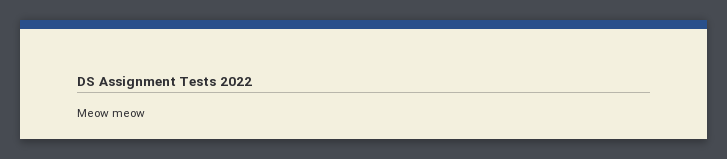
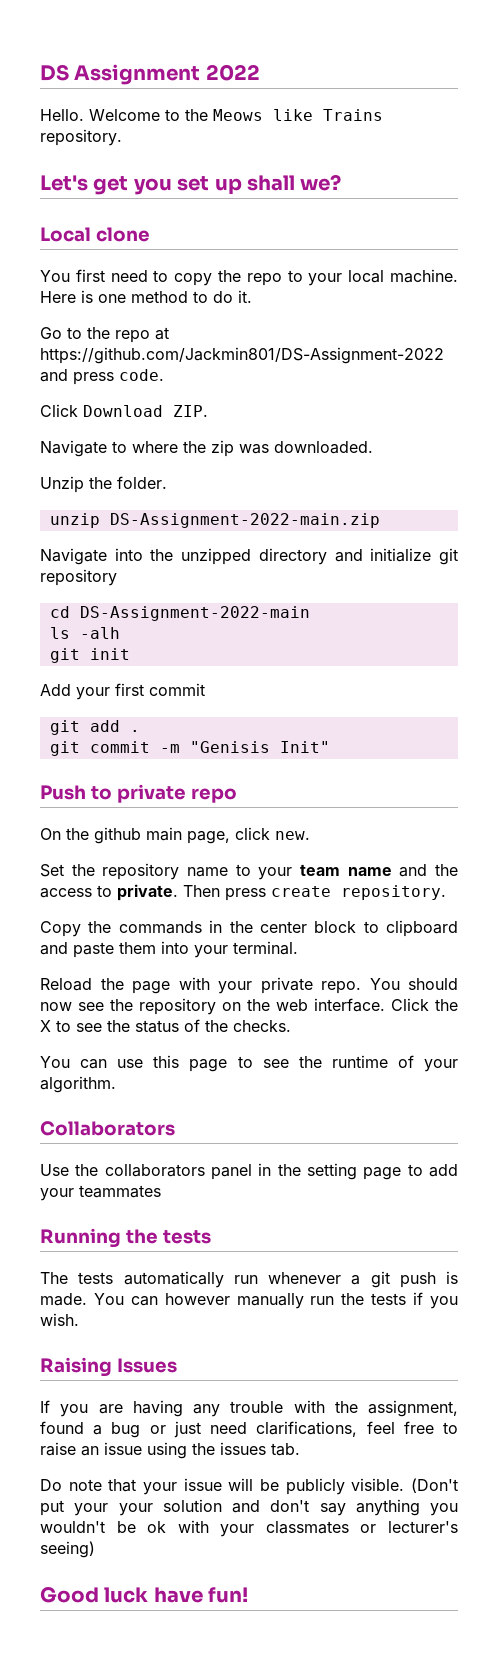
- DS Assignment Tests 2022
+ DS Assignment 2022
- Meow meow
+ Hello. Welcome to the Meows like Trains repository.
+ Let's get you set up shall we?
+ Local clone
+ You first need to copy the repo to your local machine. Here is one method to do it.
+ Go to the repo at https://github.com/Jackmin801/DS-Assignment-2022 and press code.
+ Click Download ZIP.
+ Navigate to where the zip was downloaded.
+ Unzip the folder.
+ unzip DS-Assignment-2022-main.zip
+ Navigate into the unzipped directory and initialize git repository
+ cd DS-Assignment-2022-main
+ ls -alh
+ git init
+ Add your first commit
+ git add .
+ git commit -m "Genisis Init"
+ Push to private repo
+ On the github main page, click new.
+ Set the repository name to your team name and the access to private. Then press create repository.
+ Copy the commands in the center block to clipboard and paste them into your terminal.
+ Reload the page with your private repo. You should now see the repository on the web interface. Click the X to see the status of the checks.
+ You can use this page to see the runtime of your algorithm.
+ Collaborators
+ Use the collaborators panel in the setting page to add your teammates
+ Running the tests
+ The tests automatically run whenever a git push is made. You can however manually run the tests if you wish.
+ Raising Issues
+ If you are having any trouble with the assignment, found a bug or just need clarifications, feel free to raise an issue using the issues tab.
+ Do note that your issue will be publicly visible. (Don't put your your solution and don't say anything you wouldn't be ok with your classmates or lecturer's seeing)
+ Good luck have fun!

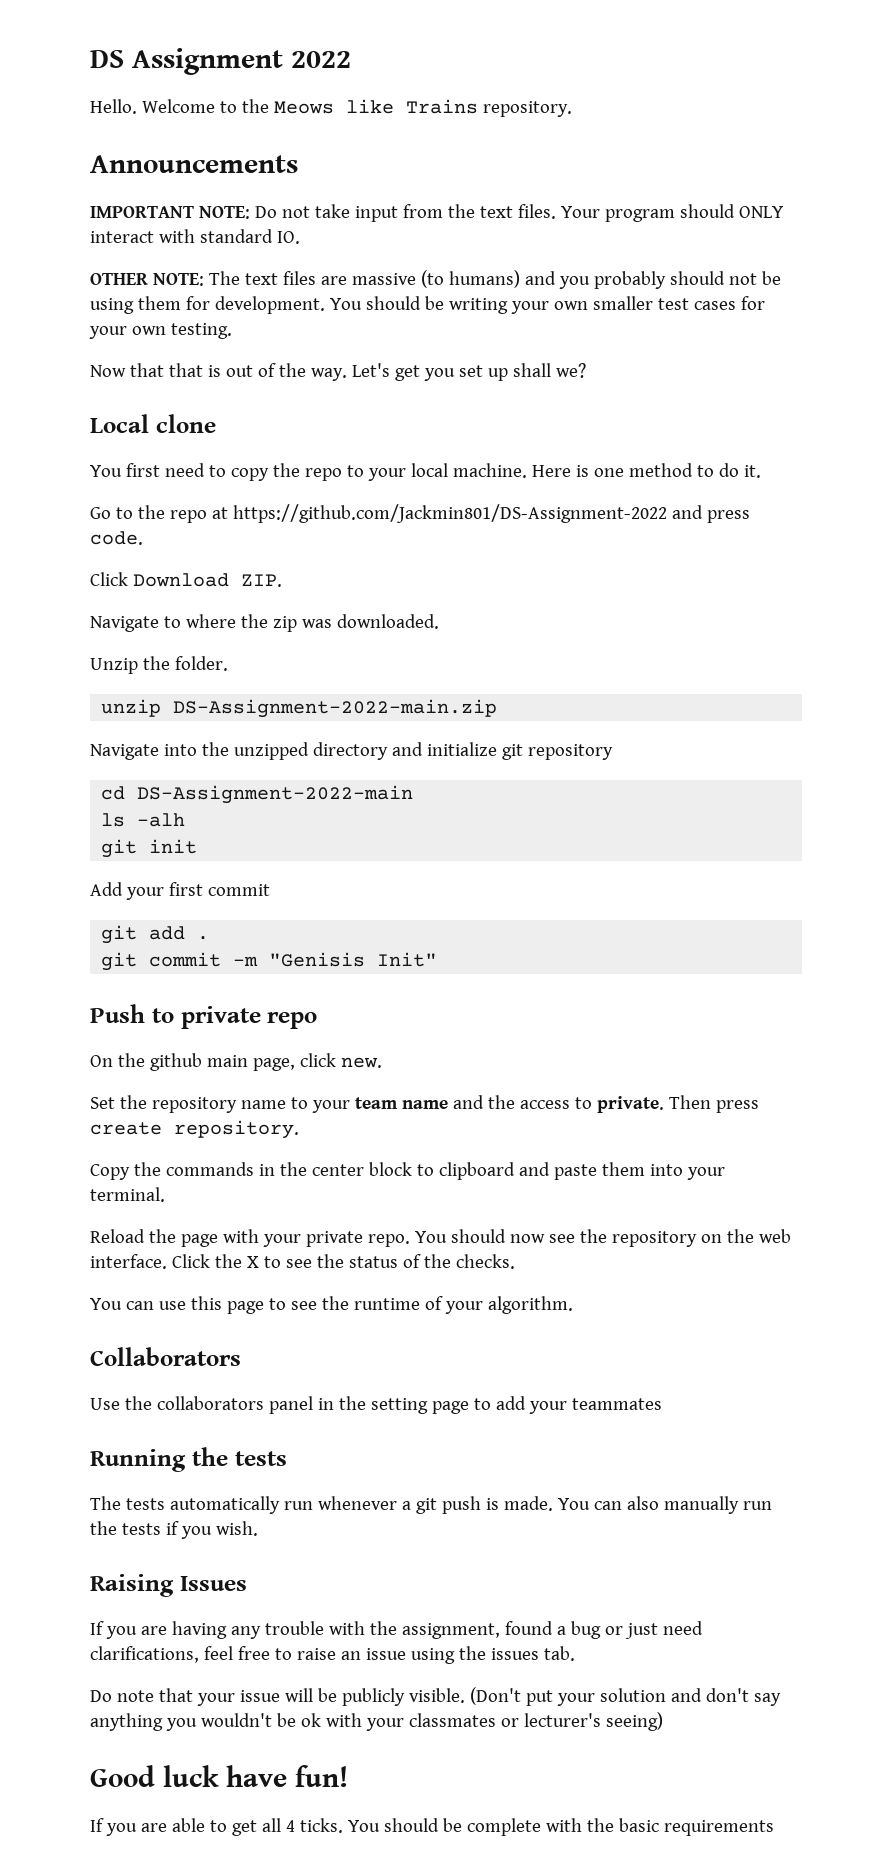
+ Announcements
+ IMPORTANT NOTE: Do not take input from the text files. Your program should ONLY interact with standard IO.
+ OTHER NOTE: The text files are massive (to humans) and you probably should not be using them for development. You should be writing your own smaller test cases for your own testing.
+ Now that that is out of the way.
- You can however manually run the tests if you wish.
+ You can also manually run the tests if you wish.
- (Don't put your your solution and don't say anything you wouldn't be ok with your classmates or lecturer's seeing)
+ (Don't put your solution and don't say anything you wouldn't be ok with your classmates or lecturer's seeing)
+ If you are able to get all 4 ticks. You should be complete with the basic requirements

